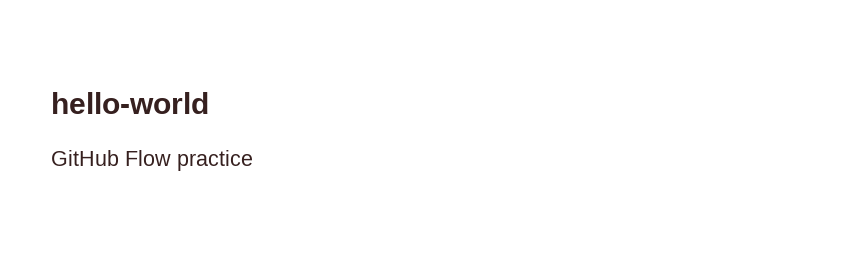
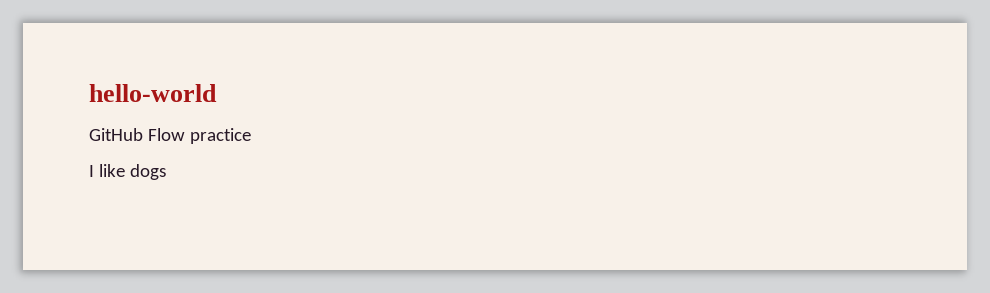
+ I like dogs

